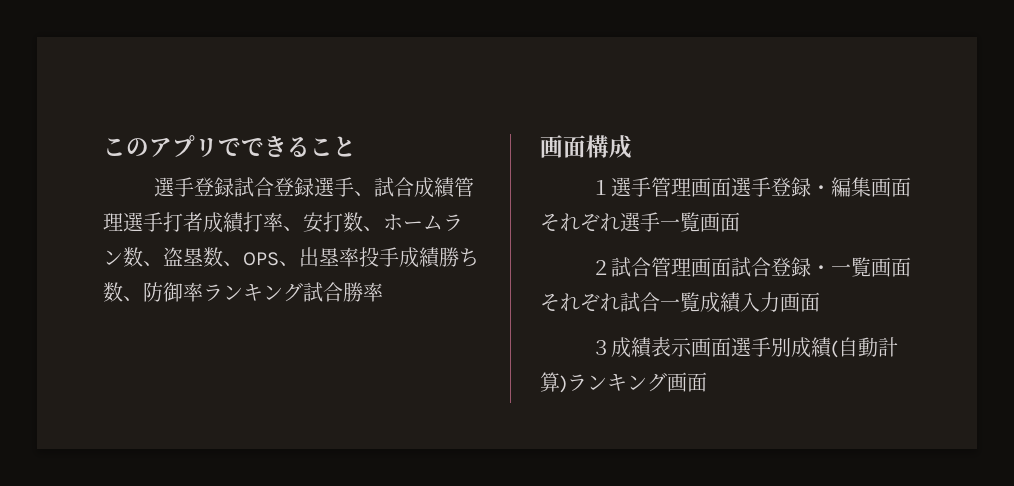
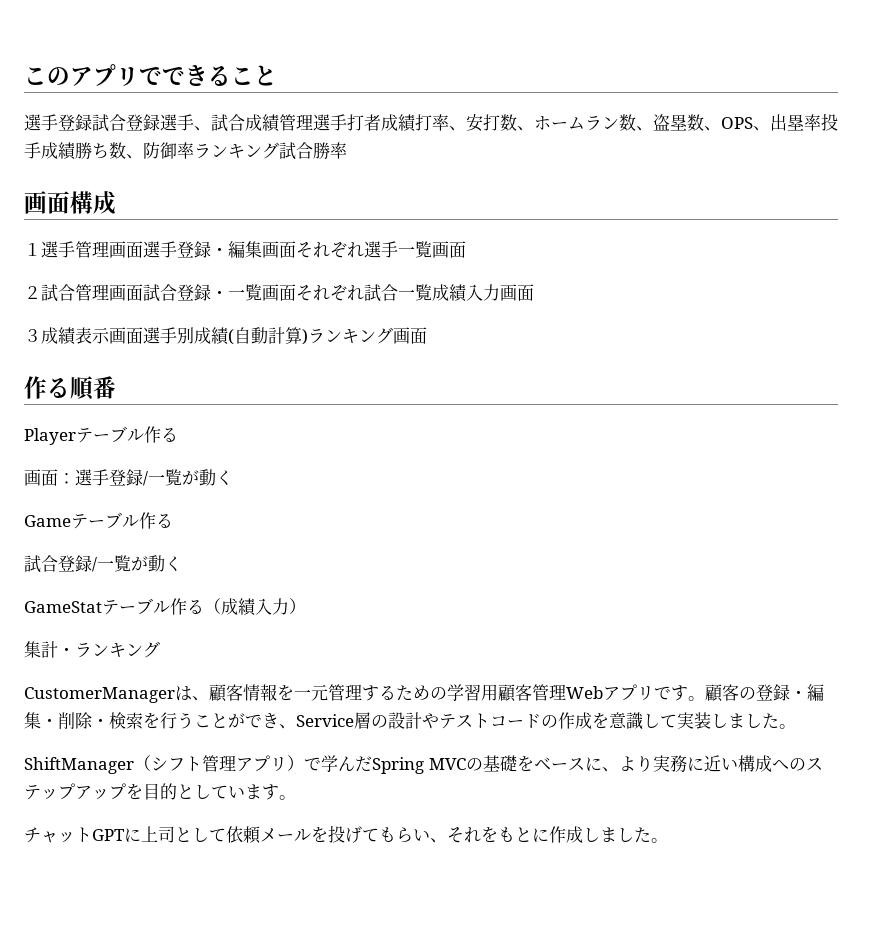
+ 作る順番
+ Playerテーブル作る
+ 画面：選手登録/一覧が動く
+ Gameテーブル作る
+ 試合登録/一覧が動く
+ GameStatテーブル作る（成績入力）
+ 集計・ランキング
+ CustomerManagerは、顧客情報を一元管理するための学習用顧客管理Webアプリです。顧客の登録・編集・削除・検索を行うことができ、Service層の設計やテストコードの作成を意識して実装しました。
+ ShiftManager（シフト管理アプリ）で学んだSpring MVCの基礎をベースに、より実務に近い構成へのステップアップを目的としています。
+ チャットGPTに上司として依頼メールを投げてもらい、それをもとに作成しました。

